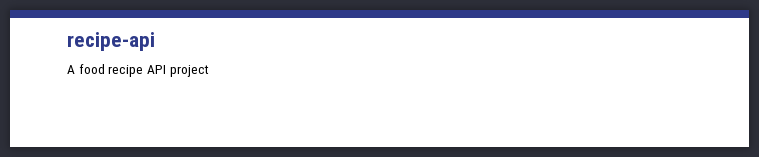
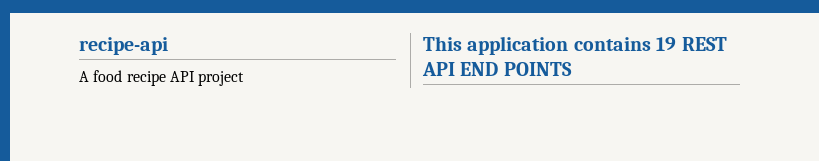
+ This application contains 19 REST API END POINTS

